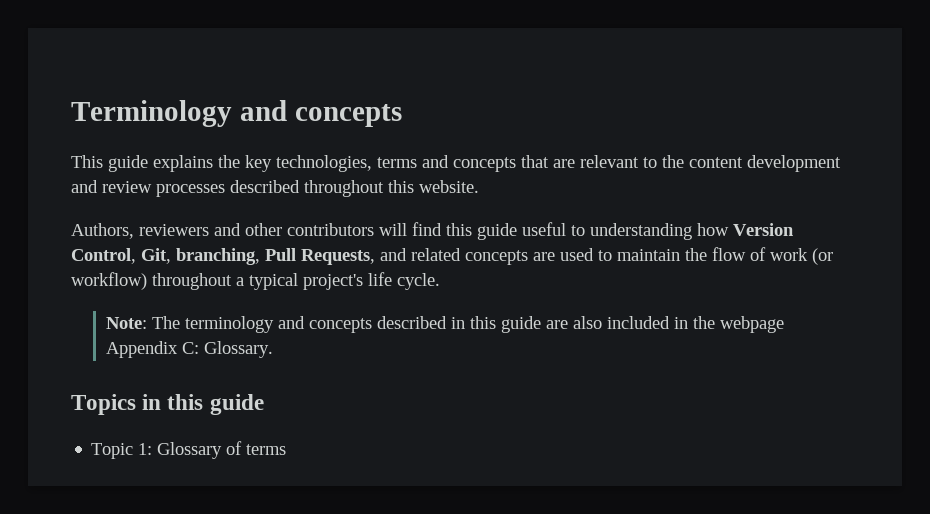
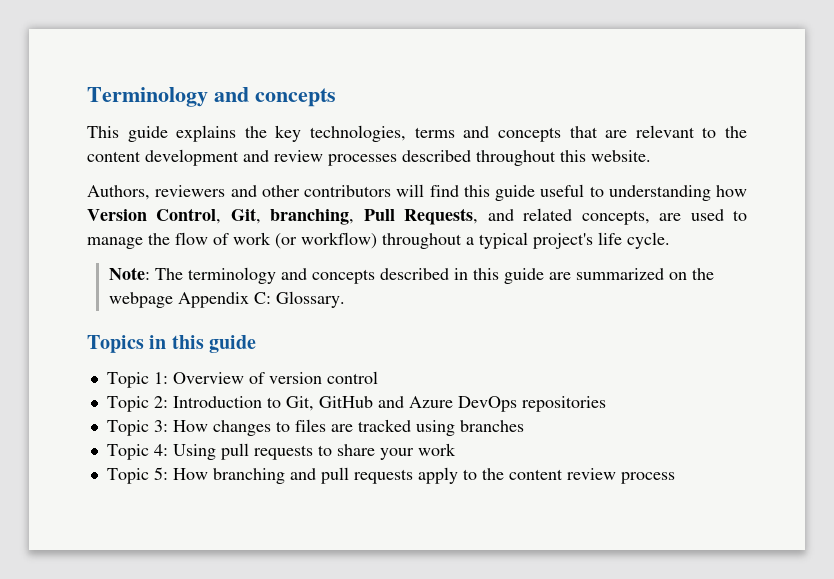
- Authors, reviewers and other contributors will find this guide useful to understanding how Version Control, Git, branching, Pull Requests, and related concepts are used to maintain the flow of work (or workflow) throughout a typical project's life cycle.
+ Authors, reviewers and other contributors will find this guide useful to understanding how Version Control, Git, branching, Pull Requests, and related concepts, are used to manage the flow of work (or workflow) throughout a typical project's life cycle.
- Note: The terminology and concepts described in this guide are also included in the webpage Appendix C: Glossary.
+ Note: The terminology and concepts described in this guide are summarized on the webpage Appendix C: Glossary.
- Topic 1: Glossary of terms
+ Topic 1: Overview of version control
+ Topic 2: Introduction to Git, GitHub and Azure DevOps repositories
+ Topic 3: How changes to files are tracked using branches
+ Topic 4: Using pull requests to share your work
+ Topic 5: How branching and pull requests apply to the content review process

